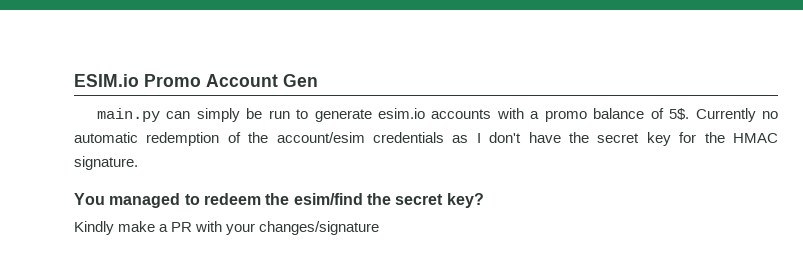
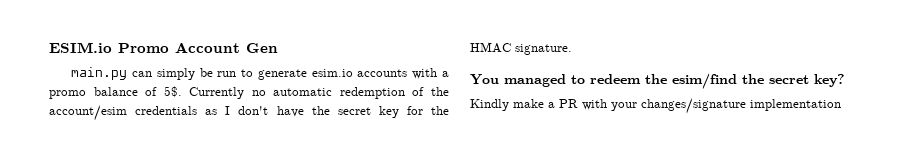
- Kindly make a PR with your changes/signature
+ Kindly make a PR with your changes/signature implementation

